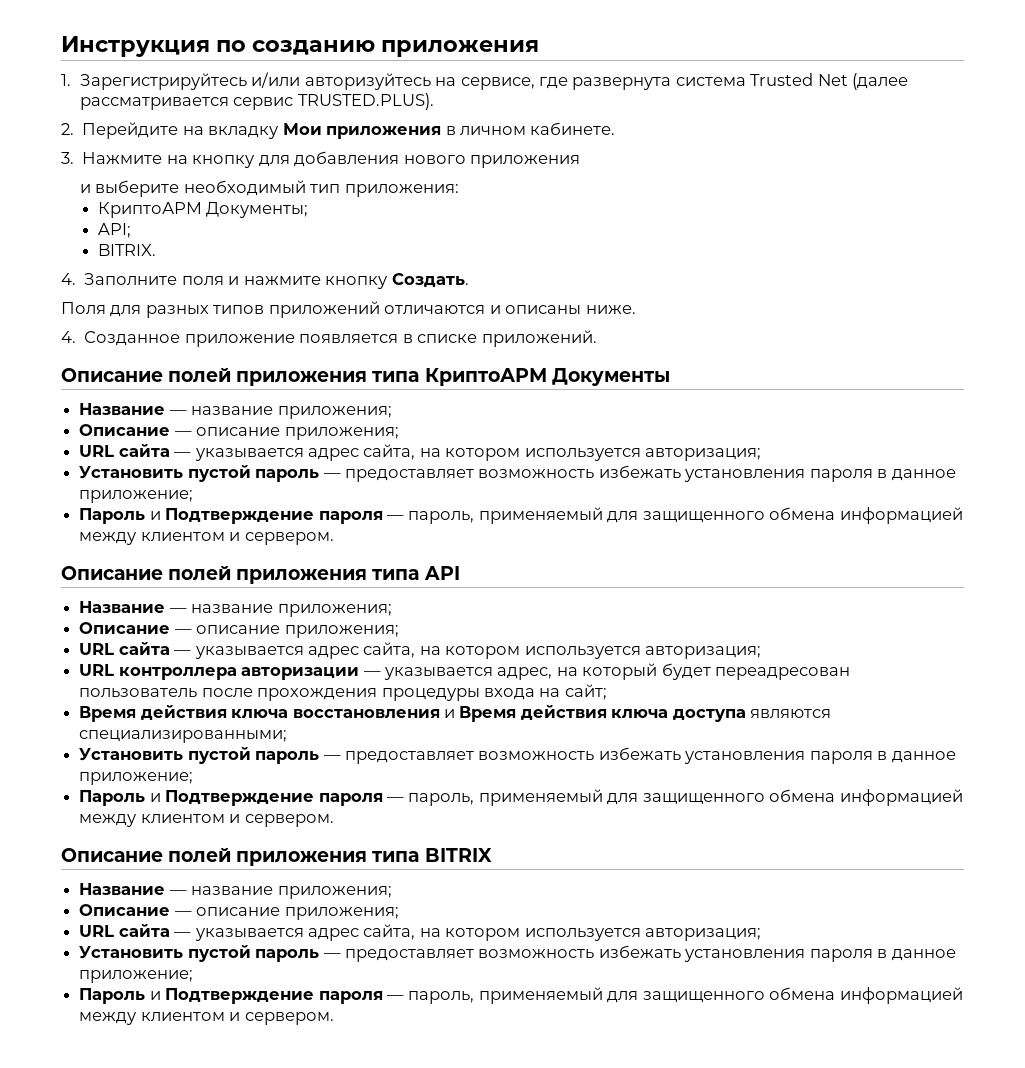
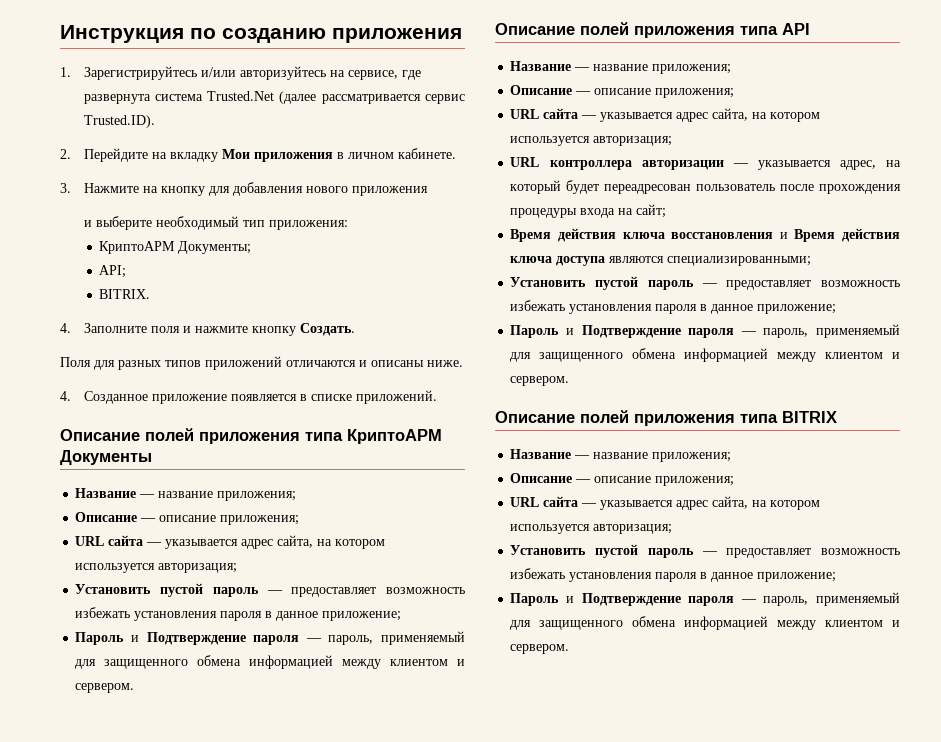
- 1. Зарегистрируйтесь и/или авторизуйтесь на сервисе, где развернута система Trusted Net (далее рассматривается сервис TRUSTED.PLUS).
+ 1. Зарегистрируйтесь и/или авторизуйтесь на сервисе, где развернута система Trusted.Net (далее рассматривается сервис Trusted.ID).

